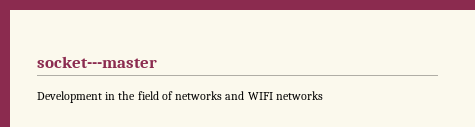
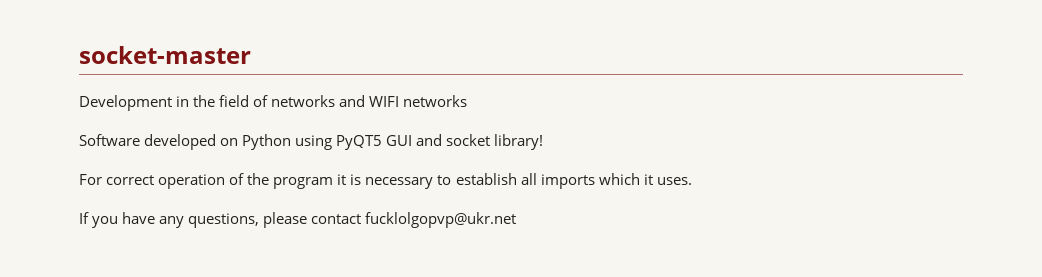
- socket---master
+ socket-master
+ Software developed on Python using PyQT5 GUI and socket library!
+ For correct operation of the program it is necessary to establish all imports which it uses.
+ If you have any questions, please contact fucklolgopvp@ukr.net

